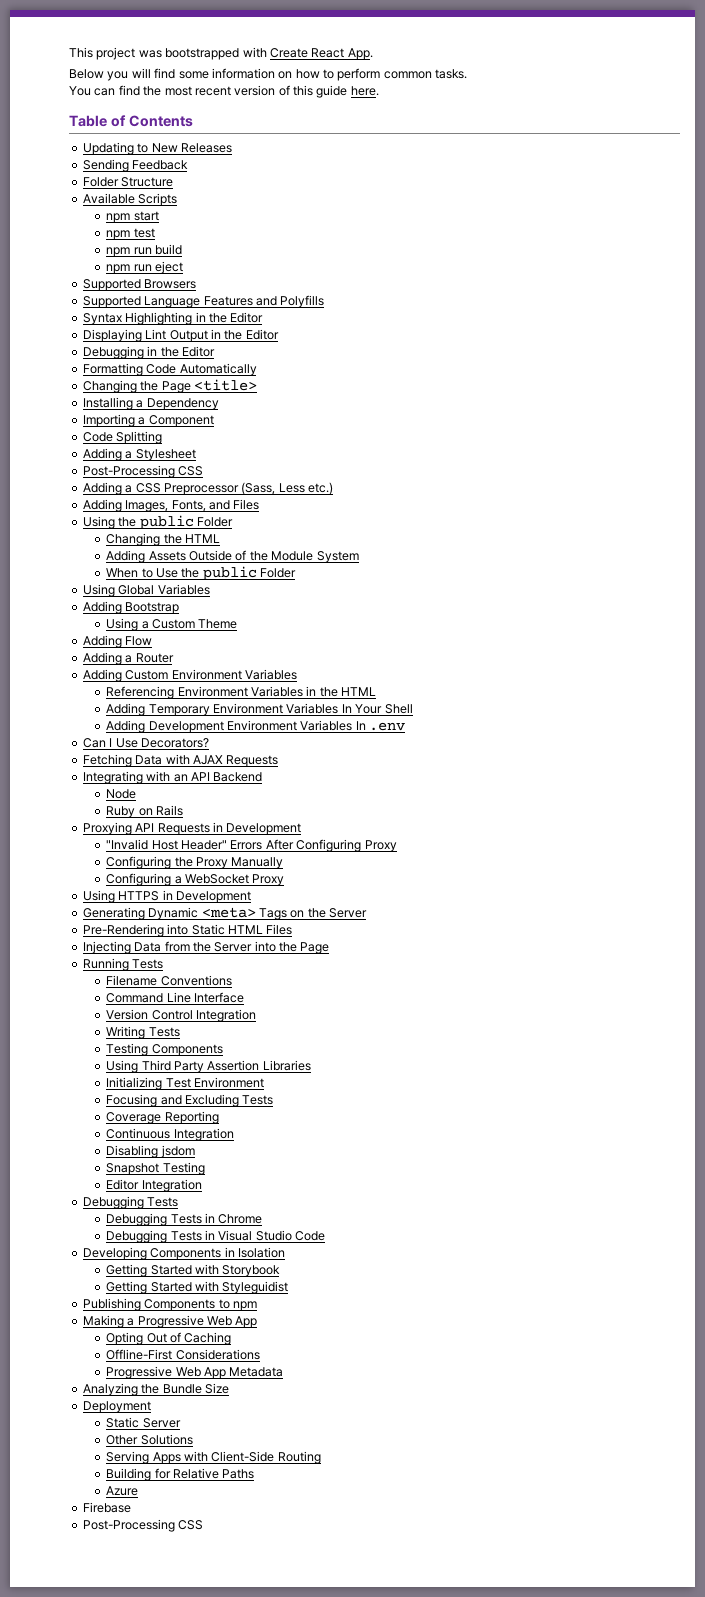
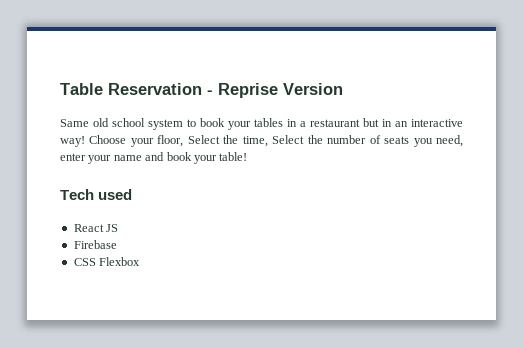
- This project was bootstrapped with Create React App.
- Below you will find some information on how to perform common tasks.
- You can find the most recent version of this guide here.
- Table of Contents
- Updating to New Releases
- Sending Feedback
- Folder Structure
- Available Scripts
- npm start
- npm test
- npm run build
- npm run eject
- Supported Browsers
- Supported Language Features and Polyfills
- Syntax Highlighting in the Editor
- Displaying Lint Output in the Editor
- Debugging in the Editor
- Formatting Code Automatically
- Changing the Page <title>
- Installing a Dependency
- Importing a Component
- Code Splitting
- Adding a Stylesheet
- Post-Processing CSS
- Adding a CSS Preprocessor (Sass, Less etc.)
- Adding Images, Fonts, and Files
- Using the public Folder
- Changing the HTML
- Adding Assets Outside of the Module System
- When to Use the public Folder
- Using Global Variables
- Adding Bootstrap
- Using a Custom Theme
- Adding Flow
- Adding a Router
- Adding Custom Environment Variables
- Referencing Environment Variables in the HTML
- Adding Temporary Environment Variables In Your Shell
- Adding Development Environment Variables In .env
- Can I Use Decorators?
- Fetching Data with AJAX Requests
- Integrating with an API Backend
- Node
- Ruby on Rails
- Proxying API Requests in Development
- "Invalid Host Header" Errors After Configuring Proxy
- Configuring the Proxy Manually
- Configuring a WebSocket Proxy
- Using HTTPS in Development
- Generating Dynamic <meta> Tags on the Server
- Pre-Rendering into Static HTML Files
- Injecting Data from the Server into the Page
- Running Tests
- Filename Conventions
- Command Line Interface
- Version Control Integration
- Writing Tests
- Testing Components
- Using Third Party Assertion Libraries
- Initializing Test Environment
- Focusing and Excluding Tests
- Coverage Reporting
- Continuous Integration
- Disabling jsdom
- Snapshot Testing
- Editor Integration
- Debugging Tests
- Debugging Tests in Chrome
- Debugging Tests in Visual Studio Code
- Developing Components in Isolation
- Getting Started with Storybook
- Getting Started with Styleguidist
- Publishing Components to npm
- Making a Progressive Web App
- Opting Out of Caching
- Offline-First Considerations
- Progressive Web App Metadata
- Analyzing the Bundle Size
- Deployment
- Static Server
- Other Solutions
- Serving Apps with Client-Side Routing
- Building for Relative Paths
- Azure
+ Table Reservation - Reprise Version
+ Same old school system to book your tables in a restaurant but in an interactive way! Choose your floor, Select the time, Select the number of seats you need, enter your name and book your table!
+ Tech used
+ React JS
  Firebase
- Post-Processing CSS
+ CSS Flexbox

